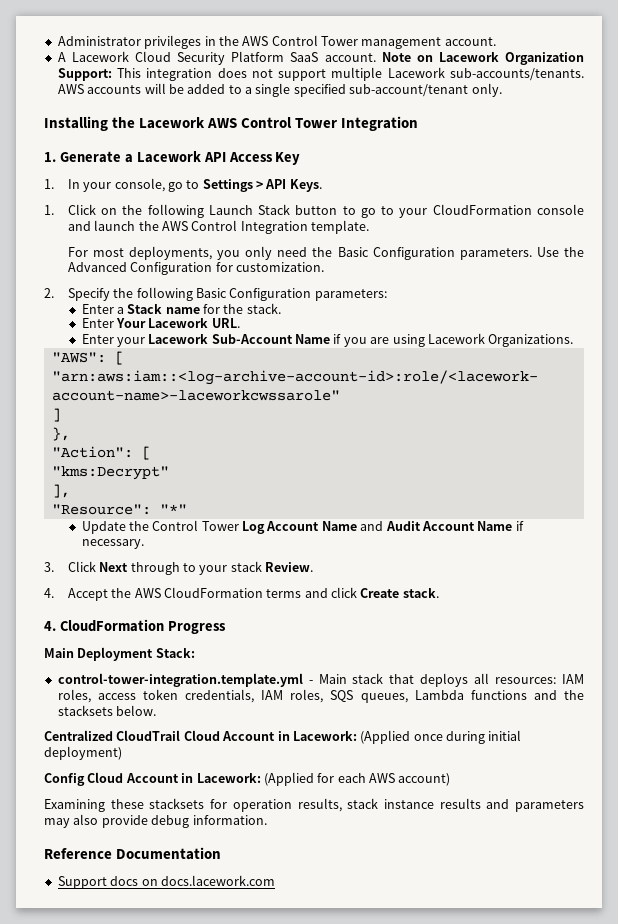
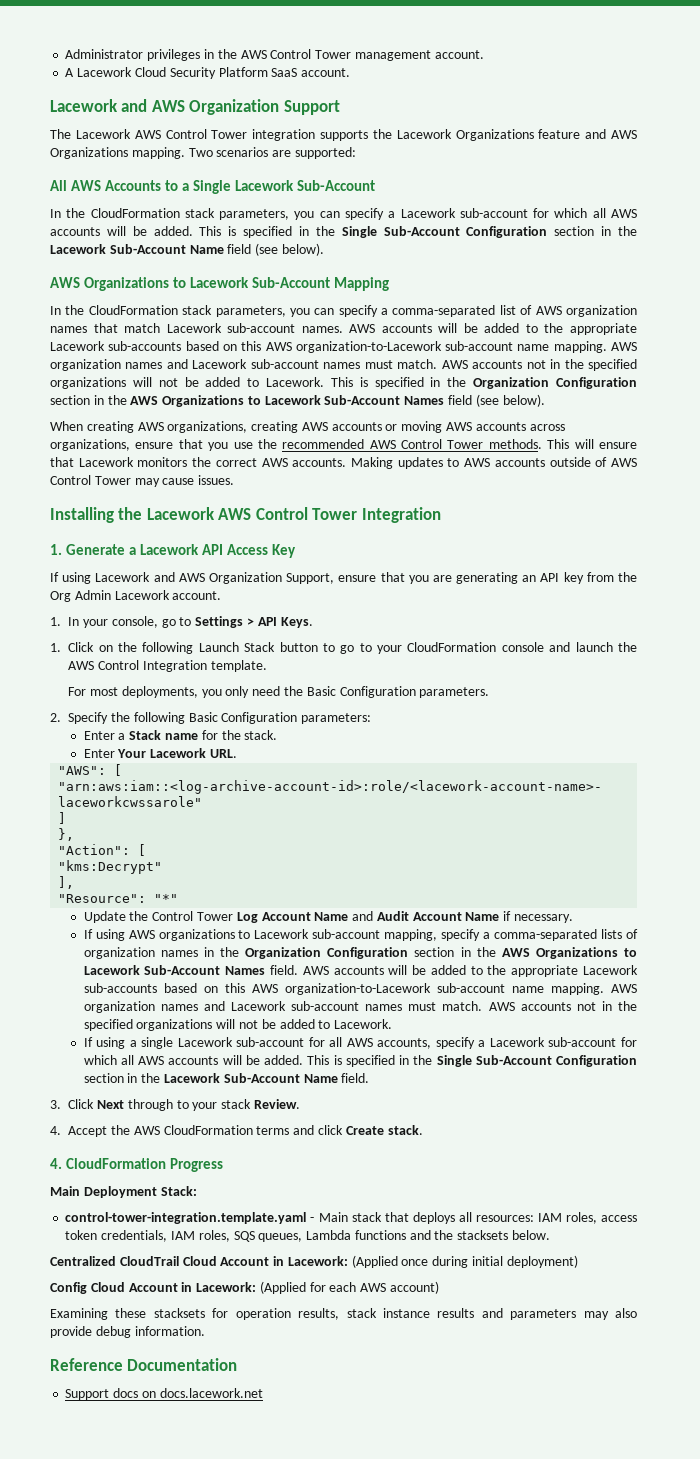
- A Lacework Cloud Security Platform SaaS account. Note on Lacework Organization Support: This integration does not support multiple Lacework sub-accounts/tenants. AWS accounts will be added to a single specified sub-account/tenant only.
+ A Lacework Cloud Security Platform SaaS account.
+ Lacework and AWS Organization Support
+ The Lacework AWS Control Tower integration supports the Lacework Organizations feature and AWS Organizations mapping. Two scenarios are supported:
+ All AWS Accounts to a Single Lacework Sub-Account
+ In the CloudFormation stack parameters, you can specify a Lacework sub-account for which all AWS accounts will be added. This is specified in the Single Sub-Account Configuration section in the Lacework Sub-Account Name field (see below).
+ AWS Organizations to Lacework Sub-Account Mapping
+ In the CloudFormation stack parameters, you can specify a comma-separated list of AWS organization names that match Lacework sub-account names. AWS accounts will be added to the appropriate Lacework sub-accounts based on this AWS organization-to-Lacework sub-account name mapping. AWS organization names and Lacework sub-account names must match. AWS accounts not in the specified organizations will not be added to Lacework. This is specified in the Organization Configuration section in the AWS Organizations to Lacework Sub-Account Names field (see below).
+ When creating AWS organizations, creating AWS accounts or moving AWS accounts across organizations, ensure that you use the recommended AWS Control Tower methods. This will ensure that Lacework monitors the correct AWS accounts. Making updates to AWS accounts outside of AWS Control Tower may cause issues.
+ If using Lacework and AWS Organization Support, ensure that you are generating an API key from the Org Admin Lacework account.
- Use the Advanced Configuration for customization.
- Enter your Lacework Sub-Account Name if you are using Lacework Organizations.
+ If using AWS organizations to Lacework sub-account mapping, specify a comma-separated lists of organization names in the Organization Configuration section in the AWS Organizations to Lacework Sub-Account Names field. AWS accounts will be added to the appropriate Lacework sub-accounts based on this AWS organization-to-Lacework sub-account name mapping. AWS organization names and Lacework sub-account names must match. AWS accounts not in the specified organizations will not be added to Lacework.
+ If using a single Lacework sub-account for all AWS accounts, specify a Lacework sub-account for which all AWS accounts will be added. This is specified in the Single Sub-Account Configuration section in the Lacework Sub-Account Name field.
- control-tower-integration.template.yml - Main stack that deploys all resources: IAM roles, access token credentials, IAM roles, SQS queues, Lambda functions and the stacksets below.
+ control-tower-integration.template.yaml - Main stack that deploys all resources: IAM roles, access token credentials, IAM roles, SQS queues, Lambda functions and the stacksets below.
- Support docs on docs.lacework.com
+ Support docs on docs.lacework.net

